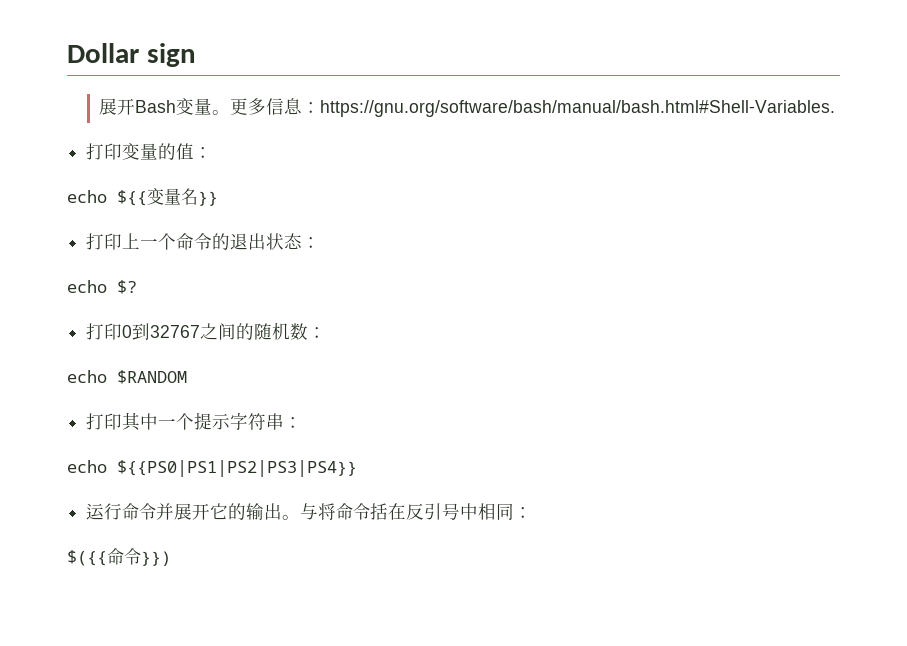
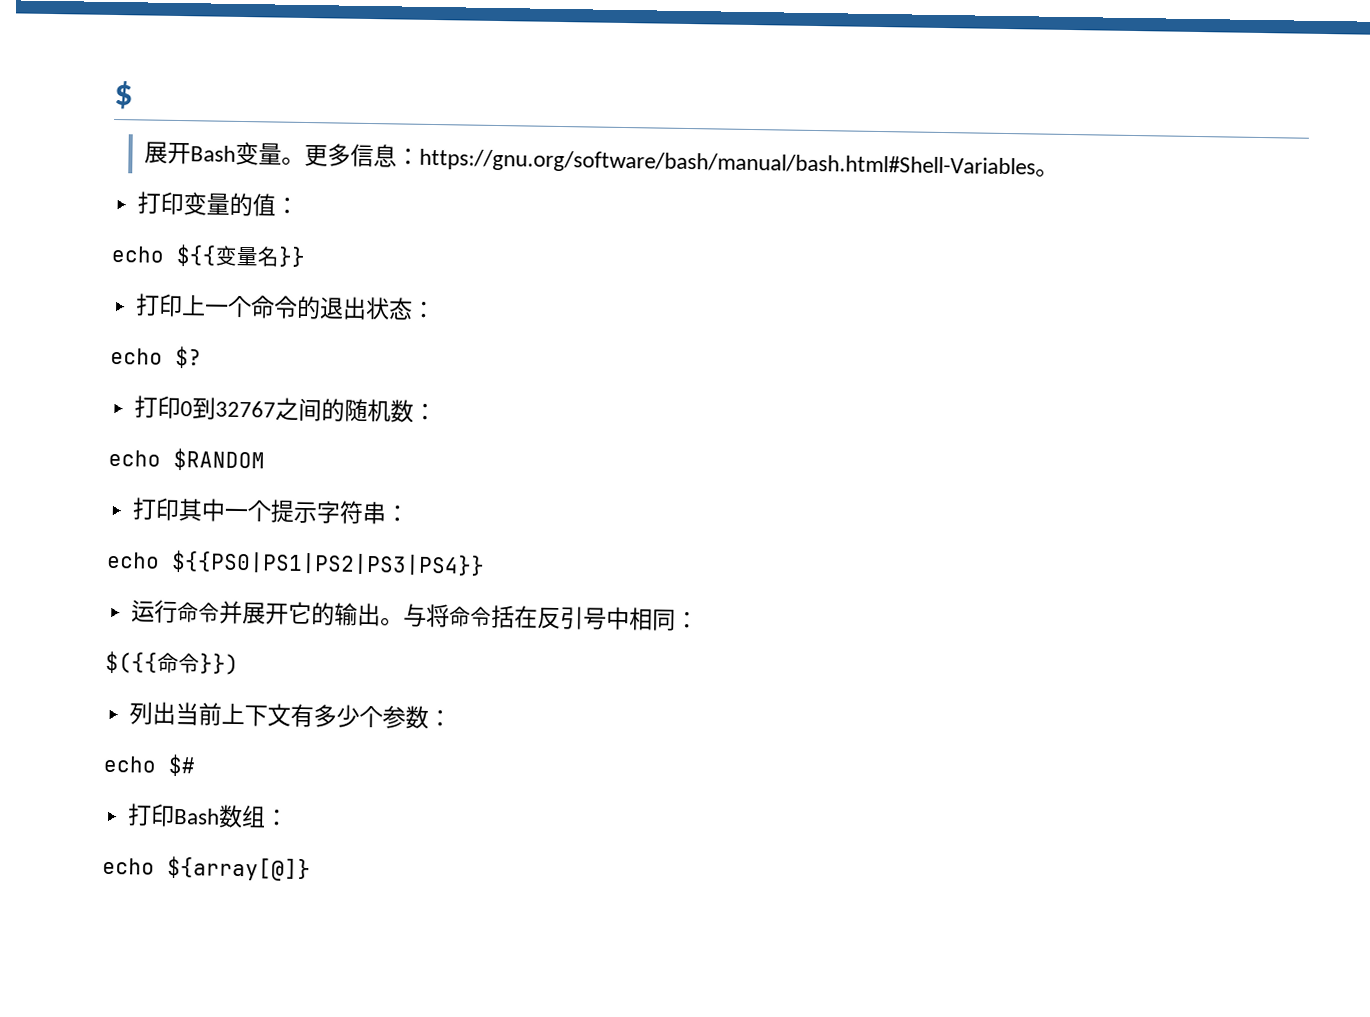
- Dollar sign
+ $
- 更多信息：https://gnu.org/software/bash/manual/bash.html#Shell-Variables.
+ 更多信息：https://gnu.org/software/bash/manual/bash.html#Shell-Variables。
+ 列出当前上下文有多少个参数：
+ echo $#
+ 打印Bash数组：
+ echo ${array[@]}

